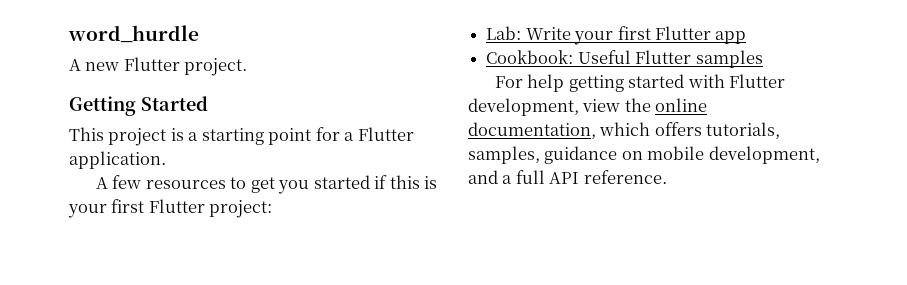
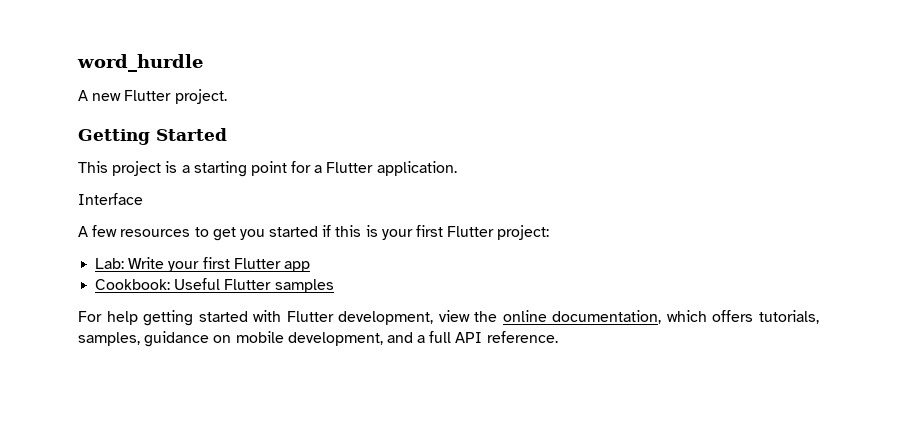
+ Interface

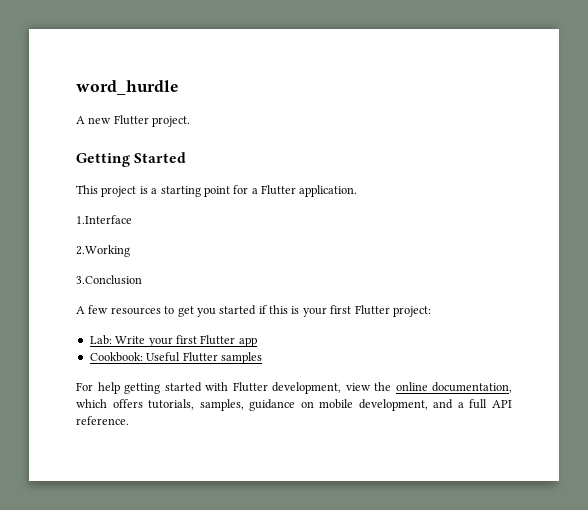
- Interface
+ 1.Interface
+ 2.Working
+ 3.Conclusion

